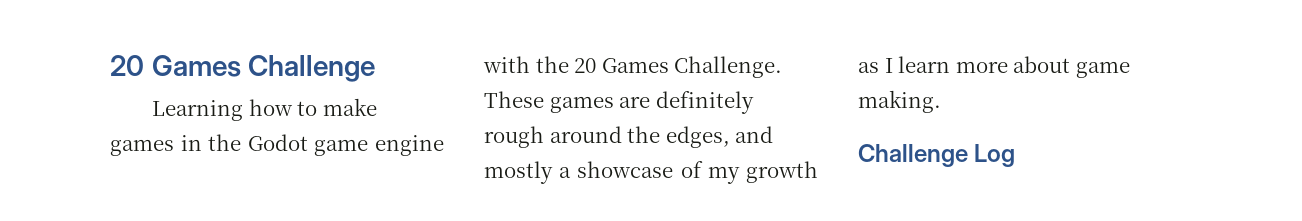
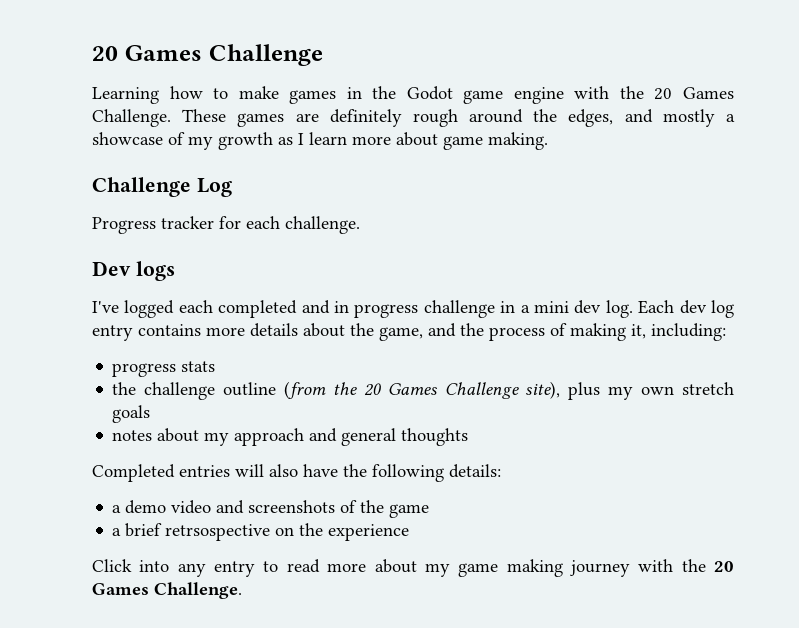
+ Progress tracker for each challenge.
+ Dev logs
+ I've logged each completed and in progress challenge in a mini dev log. Each dev log entry contains more details about the game, and the process of making it, including:
+ progress stats
+ the challenge outline (from the 20 Games Challenge site), plus my own stretch goals
+ notes about my approach and general thoughts
+ Completed entries will also have the following details:
+ a demo video and screenshots of the game
+ a brief retrsospective on the experience
+ Click into any entry to read more about my game making journey with the 20 Games Challenge.

